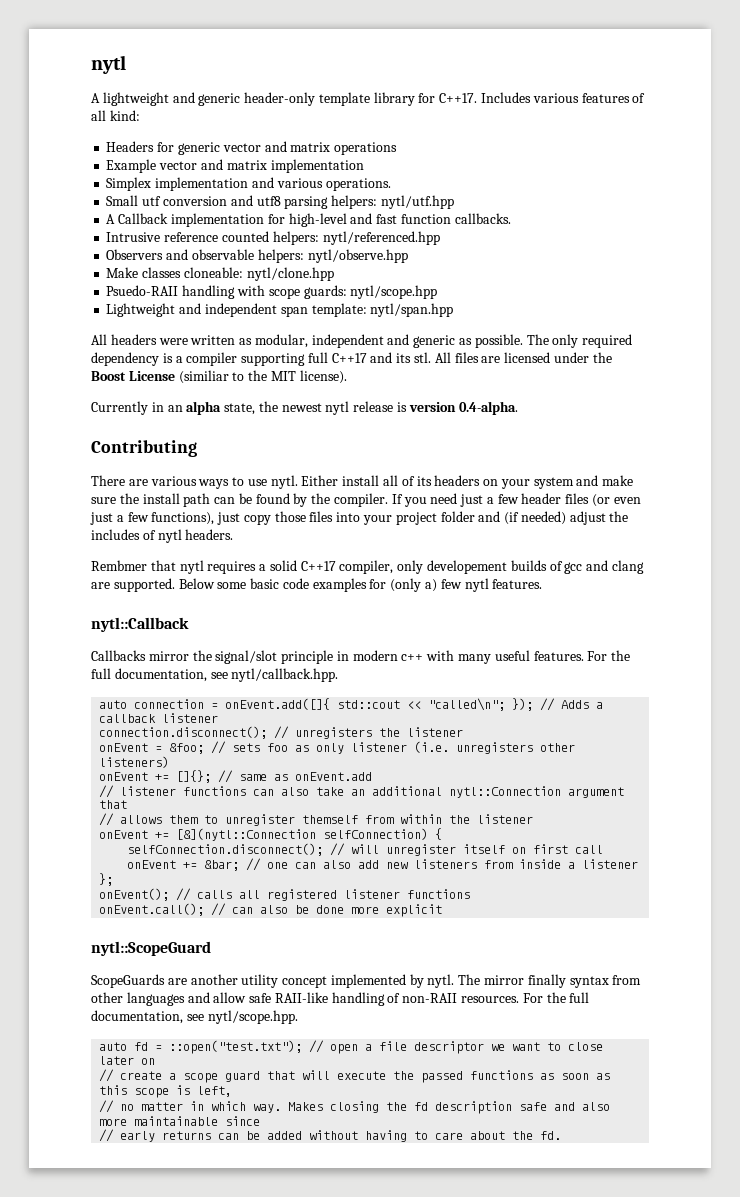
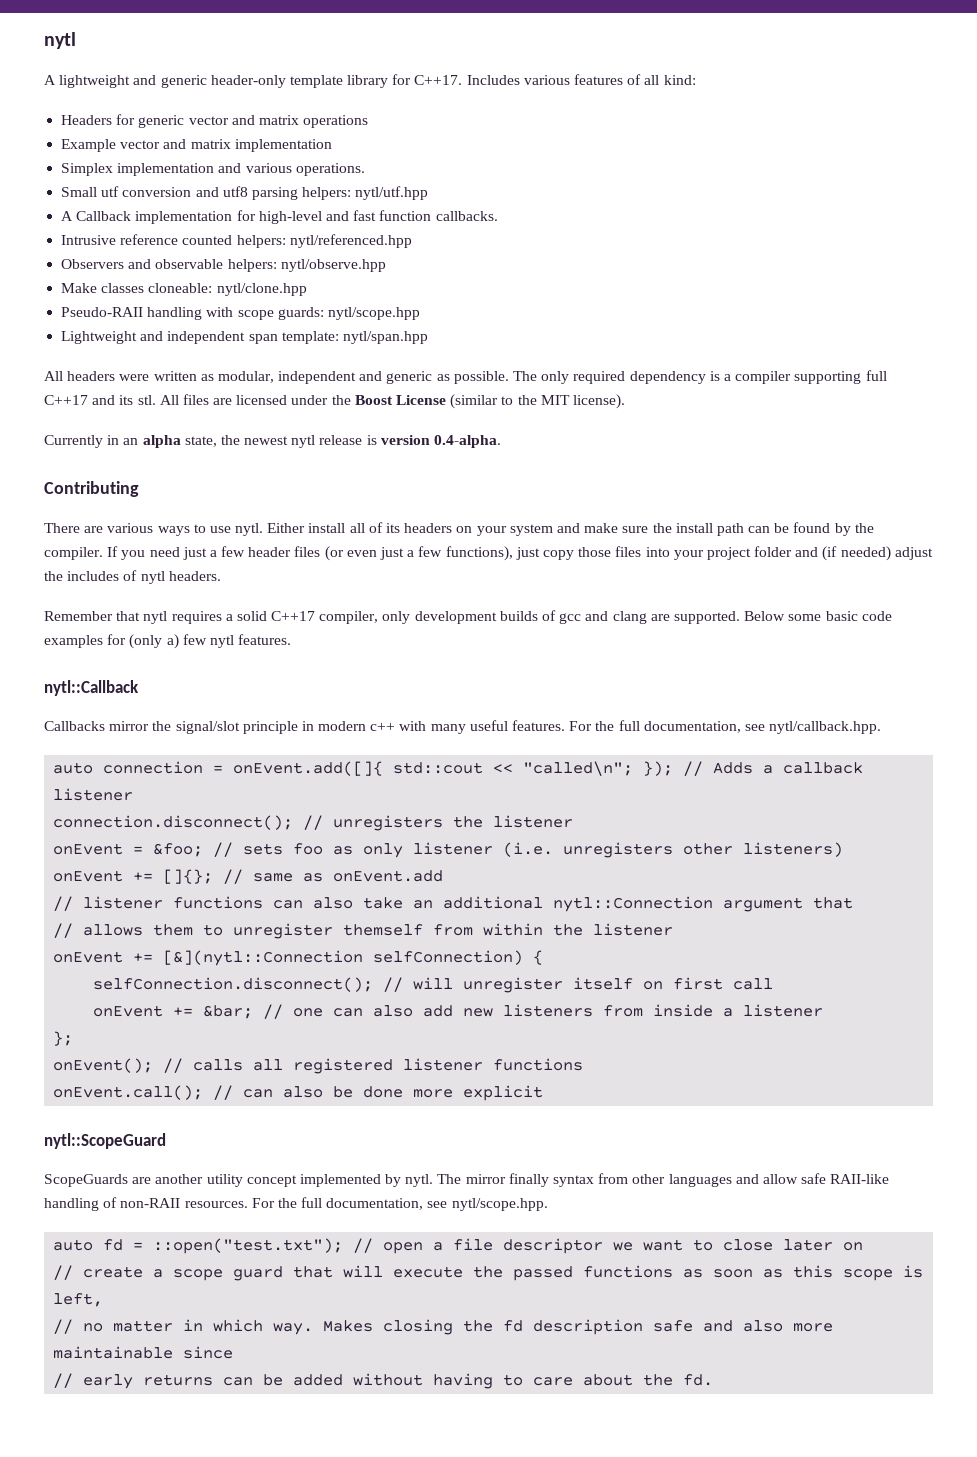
- Psuedo-RAII handling with scope guards: nytl/scope.hpp
+ Pseudo-RAII handling with scope guards: nytl/scope.hpp
- All files are licensed under the Boost License (similiar to the MIT license).
+ All files are licensed under the Boost License (similar to the MIT license).
- Rembmer that nytl requires a solid C++17 compiler, only developement builds of gcc and clang are supported.
+ Remember that nytl requires a solid C++17 compiler, only development builds of gcc and clang are supported.

